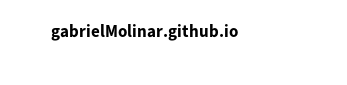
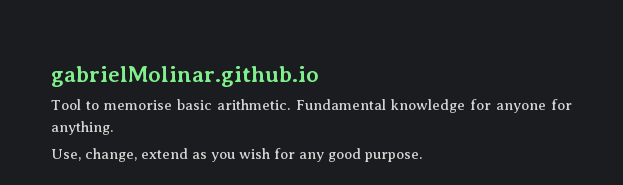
+ Tool to memorise basic arithmetic. Fundamental knowledge for anyone for anything.
+ Use, change, extend as you wish for any good purpose.

